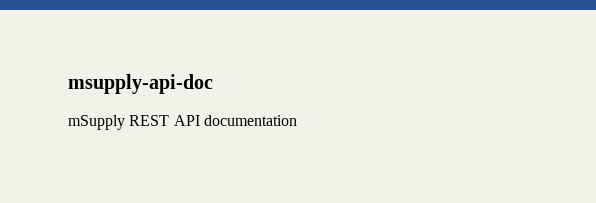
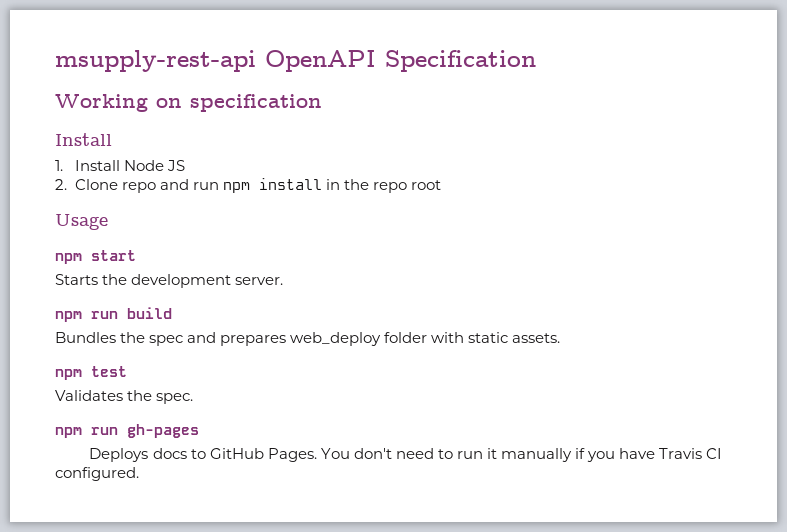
- msupply-api-doc
- mSupply REST API documentation
+ msupply-rest-api OpenAPI Specification
+ Working on specification
+ Install
+ 1. Install Node JS
+ 2. Clone repo and run npm install in the repo root
+ Usage
+ npm start
+ Starts the development server.
+ npm run build
+ Bundles the spec and prepares web_deploy folder with static assets.
+ npm test
+ Validates the spec.
+ npm run gh-pages
+ Deploys docs to GitHub Pages. You don't need to run it manually if you have Travis CI configured.

